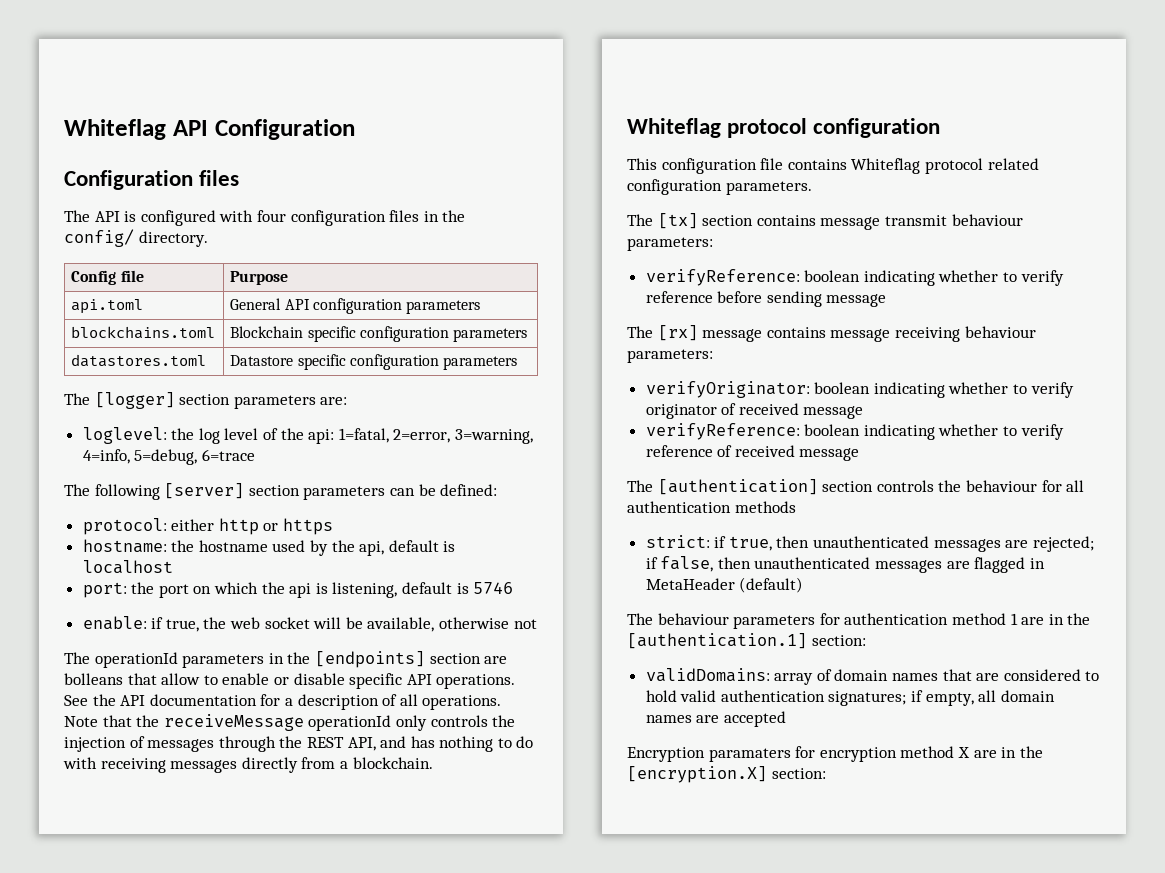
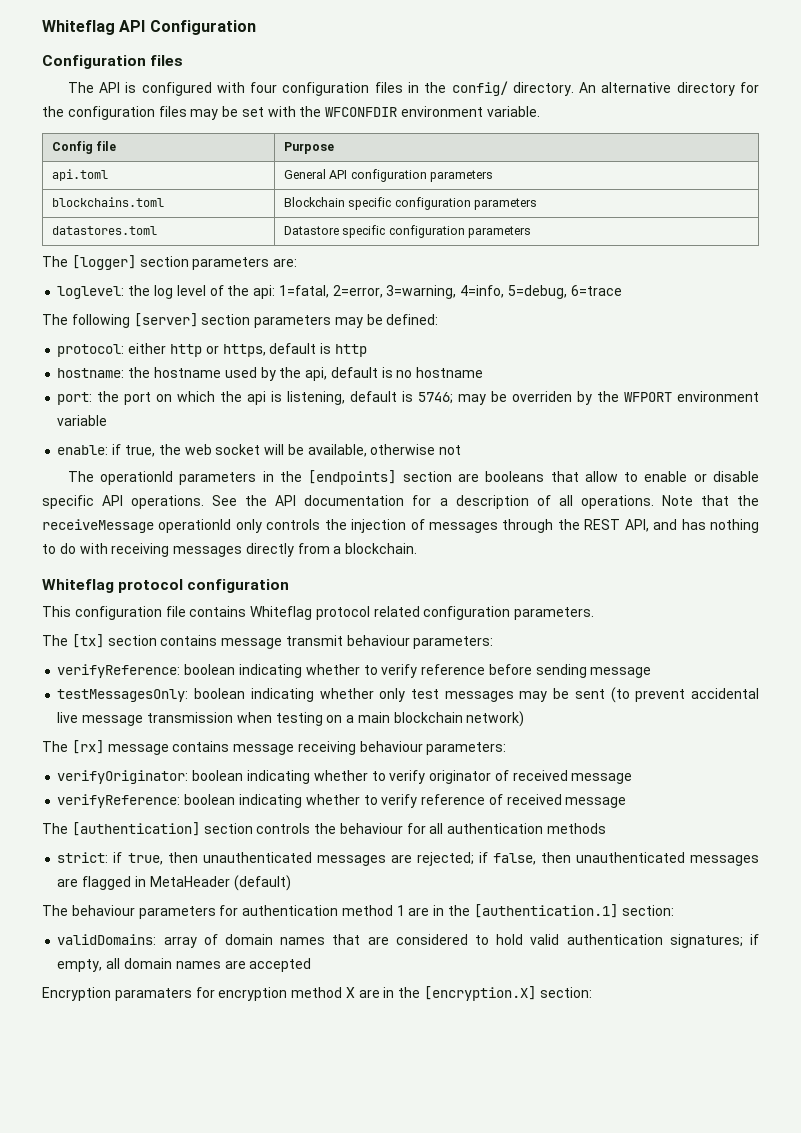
+ An alternative directory for the configuration files may be set with the WFCONFDIR environment variable.
- The following [server] section parameters can be defined:
+ The following [server] section parameters may be defined:
- protocol: either http or https
+ protocol: either http or https, default is http
- hostname: the hostname used by the api, default is localhost
+ hostname: the hostname used by the api, default is no hostname
- port: the port on which the api is listening, default is 5746
+ port: the port on which the api is listening, default is 5746; may be overriden by the WFPORT environment variable
- The operationId parameters in the [endpoints] section are bolleans that allow to enable or disable specific API operations.
+ The operationId parameters in the [endpoints] section are booleans that allow to enable or disable specific API operations.
+ testMessagesOnly: boolean indicating whether only test messages may be sent (to prevent accidental live message transmission when testing on a main blockchain network)

